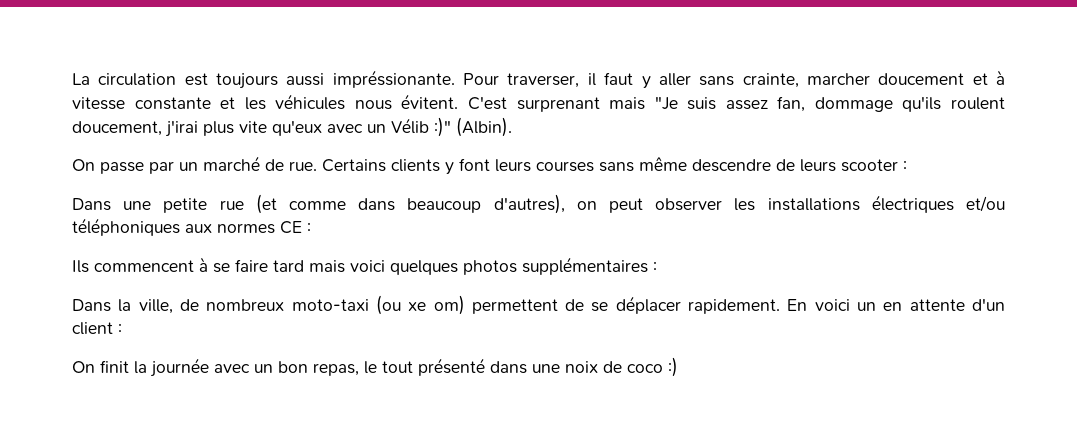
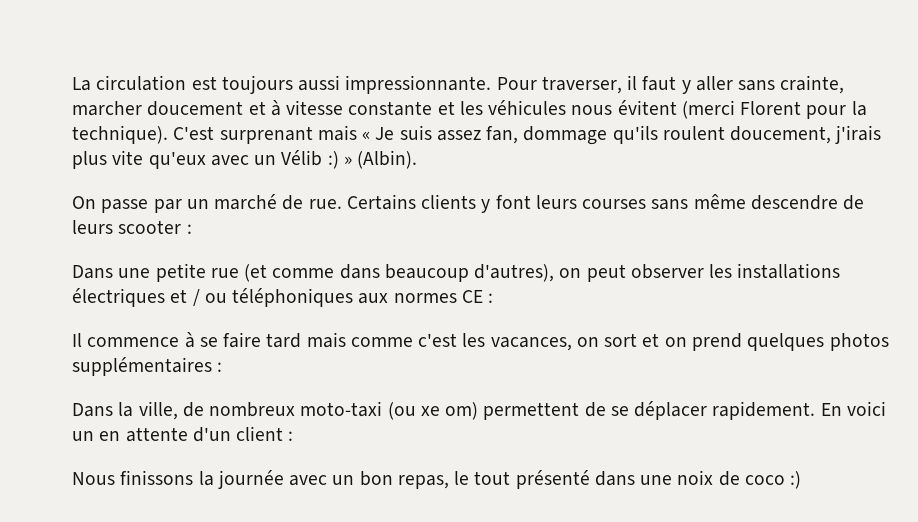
- La circulation est toujours aussi impréssionante.
+ La circulation est toujours aussi impressionnante.
- Pour traverser, il faut y aller sans crainte, marcher doucement et à vitesse constante et les véhicules nous évitent.
+ Pour traverser, il faut y aller sans crainte, marcher doucement et à vitesse constante et les véhicules nous évitent (merci Florent pour la technique).
- C'est surprenant mais "Je suis assez fan, dommage qu'ils roulent doucement, j'irai plus vite qu'eux avec un Vélib :)" (Albin).
+ C'est surprenant mais « Je suis assez fan, dommage qu'ils roulent doucement, j'irais plus vite qu'eux avec un Vélib :) » (Albin).
- Dans une petite rue (et comme dans beaucoup d'autres), on peut observer les installations électriques et/ou téléphoniques aux normes CE :
+ Dans une petite rue (et comme dans beaucoup d'autres), on peut observer les installations électriques et / ou téléphoniques aux normes CE :
- Ils commencent à se faire tard mais voici quelques photos supplémentaires :
+ Il commence à se faire tard mais comme c'est les vacances, on sort et on prend quelques photos supplémentaires :
- On finit la journée avec un bon repas, le tout présenté dans une noix de coco :)
+ Nous finissons la journée avec un bon repas, le tout présenté dans une noix de coco :)

